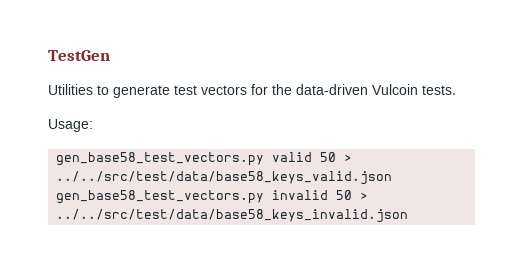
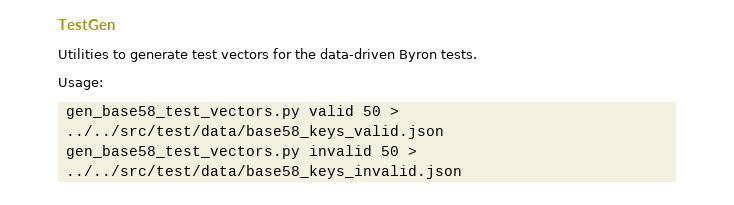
- Utilities to generate test vectors for the data-driven Vulcoin tests.
+ Utilities to generate test vectors for the data-driven Byron tests.

